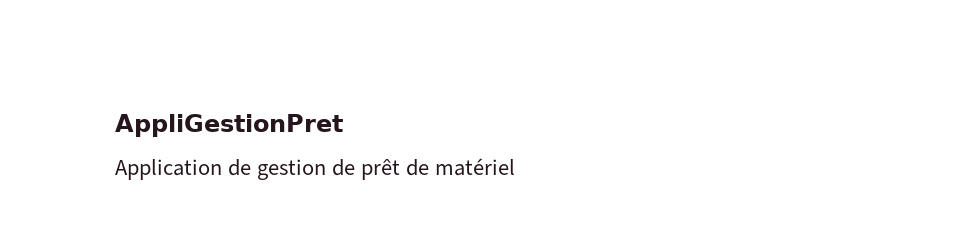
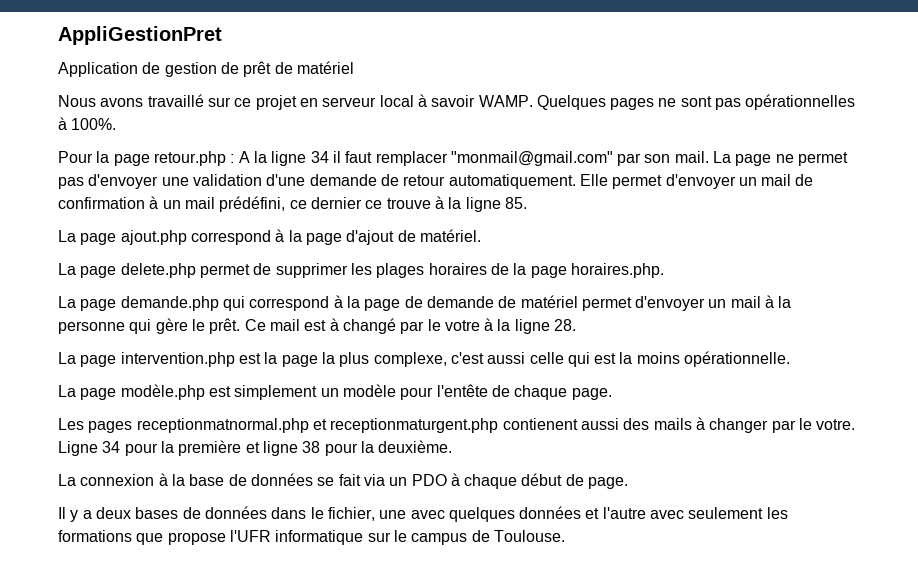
+ Nous avons travaillé sur ce projet en serveur local à savoir WAMP. Quelques pages ne sont pas opérationnelles à 100%.
+ Pour la page retour.php : A la ligne 34 il faut remplacer "monmail@gmail.com" par son mail. La page ne permet pas d'envoyer une validation d'une demande de retour automatiquement. Elle permet d'envoyer un mail de confirmation à un mail prédéfini, ce dernier ce trouve à la ligne 85.
+ La page ajout.php correspond à la page d'ajout de matériel.
+ La page delete.php permet de supprimer les plages horaires de la page horaires.php.
+ La page demande.php qui correspond à la page de demande de matériel permet d'envoyer un mail à la personne qui gère le prêt. Ce mail est à changé par le votre à la ligne 28.
+ La page intervention.php est la page la plus complexe, c'est aussi celle qui est la moins opérationnelle.
+ La page modèle.php est simplement un modèle pour l'entête de chaque page.
+ Les pages receptionmatnormal.php et receptionmaturgent.php contienent aussi des mails à changer par le votre. Ligne 34 pour la première et ligne 38 pour la deuxième.
+ La connexion à la base de données se fait via un PDO à chaque début de page.
+ Il y a deux bases de données dans le fichier, une avec quelques données et l'autre avec seulement les formations que propose l'UFR informatique sur le campus de Toulouse.

